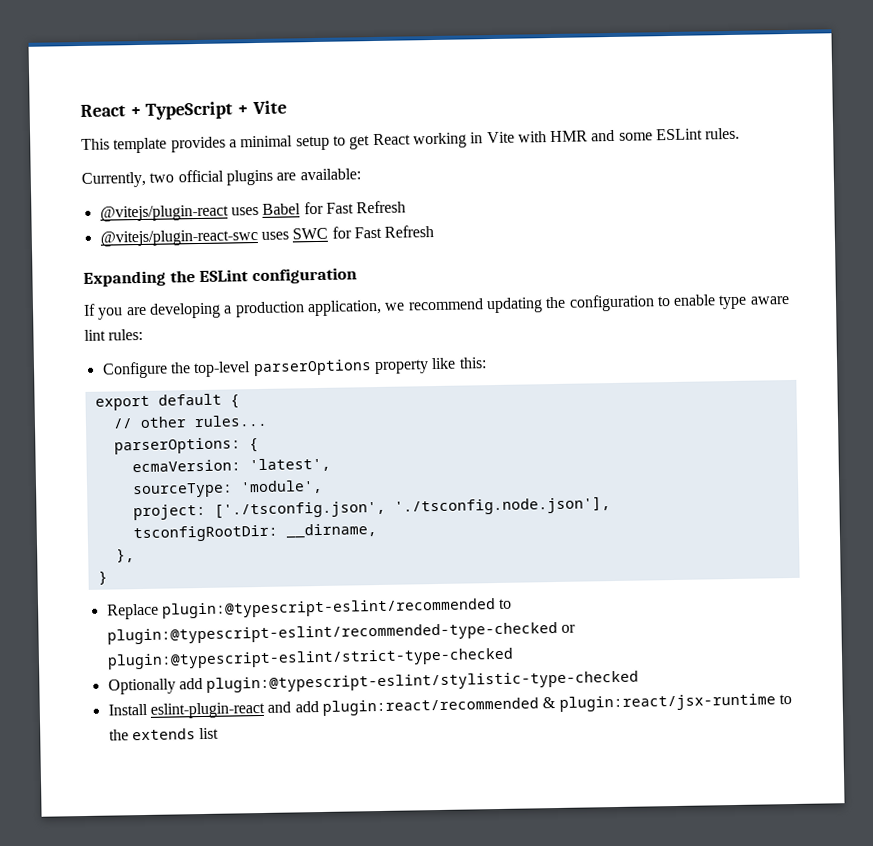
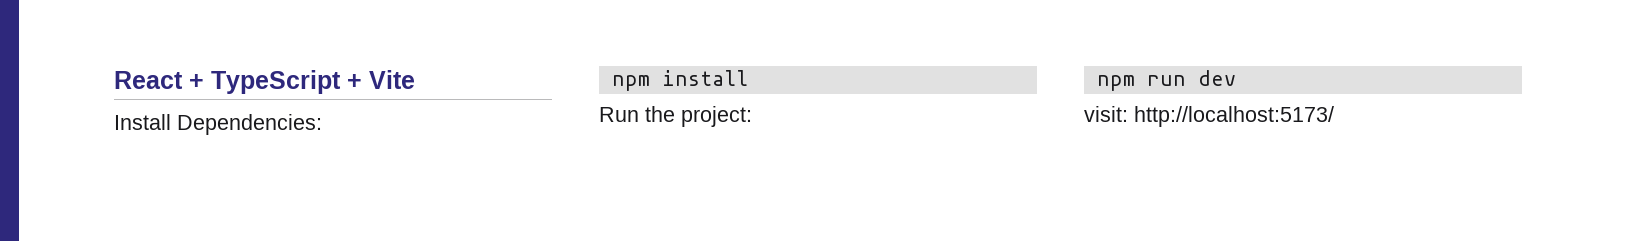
- This template provides a minimal setup to get React working in Vite with HMR and some ESLint rules.
- Currently, two official plugins are available:
- @vitejs/plugin-react uses Babel for Fast Refresh
- @vitejs/plugin-react-swc uses SWC for Fast Refresh
- Expanding the ESLint configuration
- If you are developing a production application, we recommend updating the configuration to enable type aware lint rules:
- Configure the top-level parserOptions property like this:
- export default {
- // other rules...
- parserOptions: {
- ecmaVersion: 'latest',
- sourceType: 'module',
- project: ['./tsconfig.json', './tsconfig.node.json'],
- tsconfigRootDir: __dirname,
- },
- }
- Replace plugin:@typescript-eslint/recommended to plugin:@typescript-eslint/recommended-type-checked or plugin:@typescript-eslint/strict-type-checked
- Optionally add plugin:@typescript-eslint/stylistic-type-checked
- Install eslint-plugin-react and add plugin:react/recommended & plugin:react/jsx-runtime to the extends list
+ Install Dependencies:
+ npm install
+ Run the project:
+ npm run dev
+ visit: http://localhost:5173/

